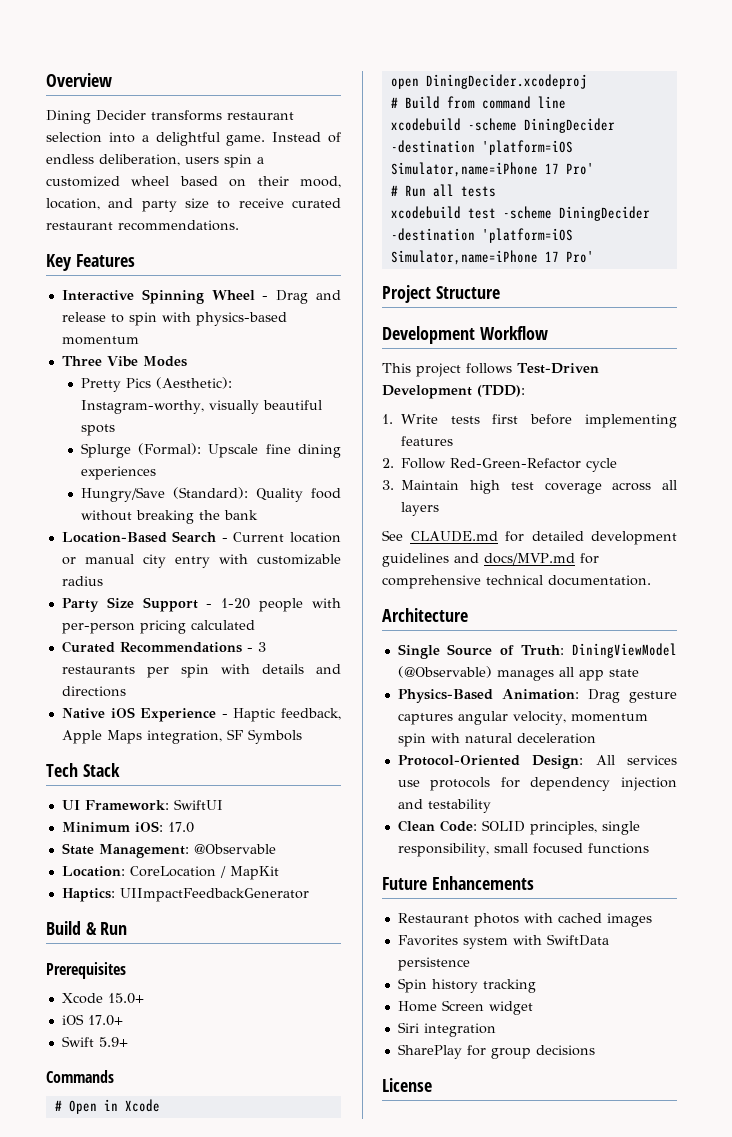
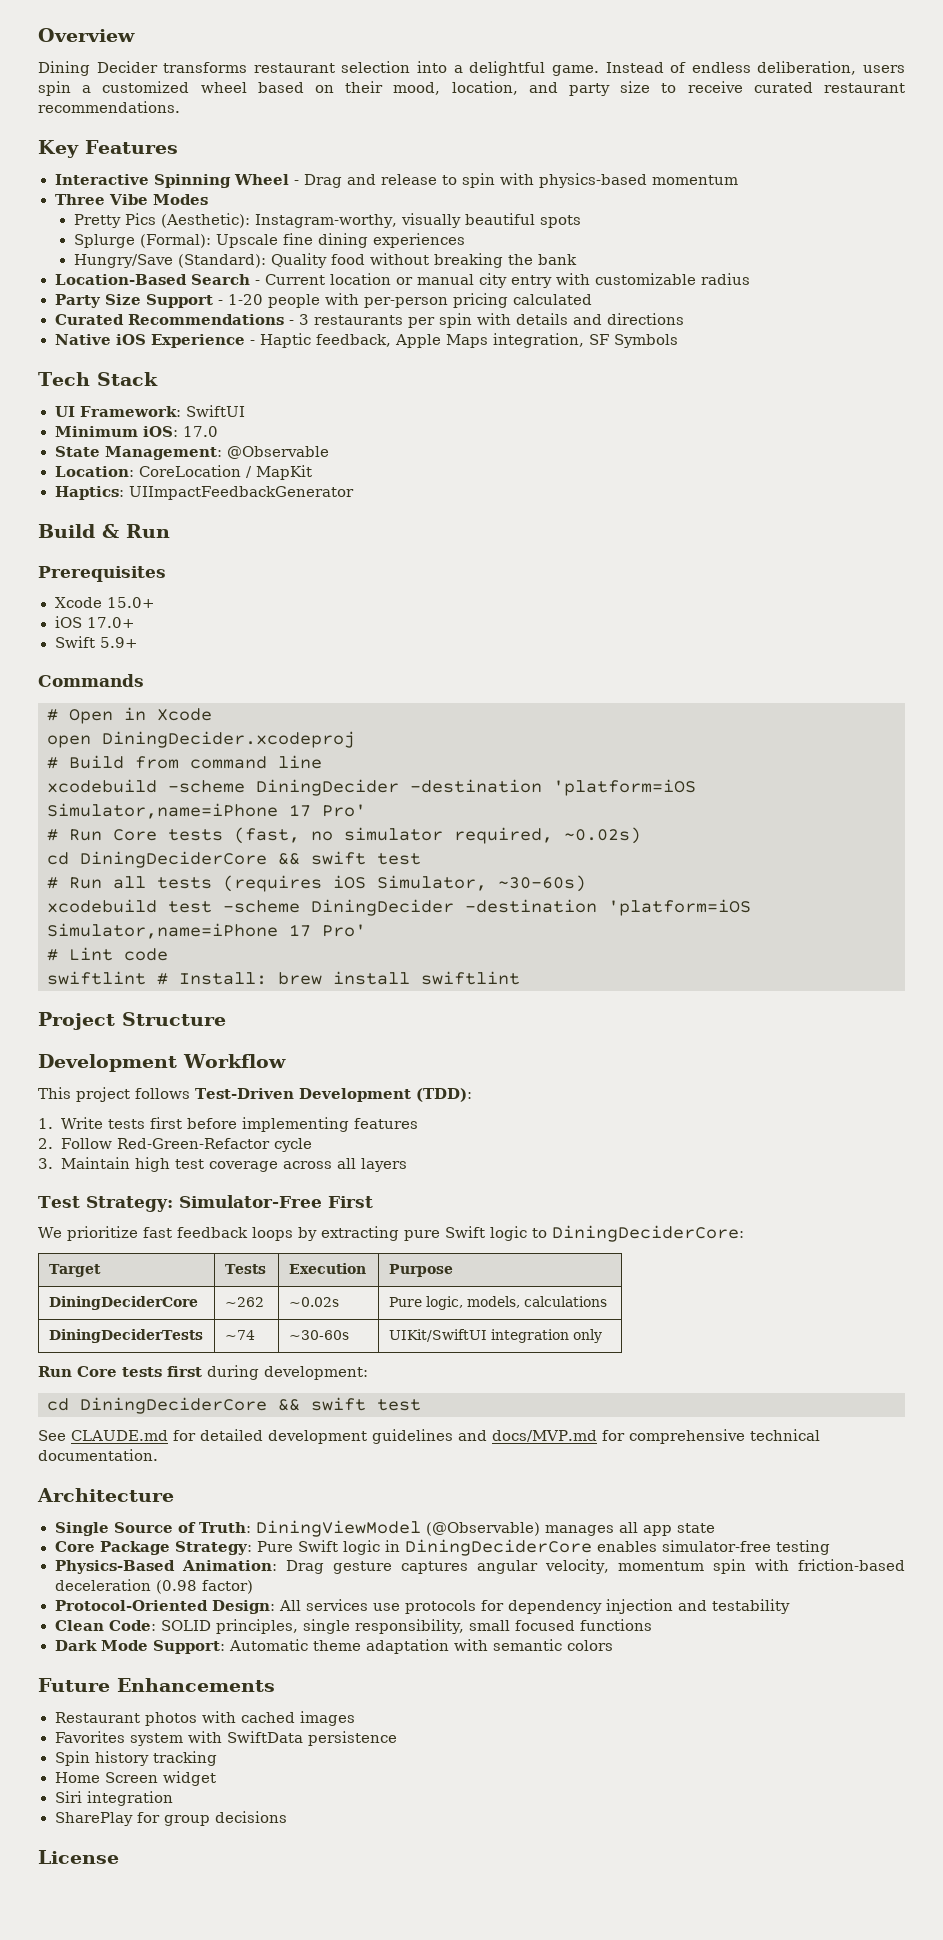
+ # Run Core tests (fast, no simulator required, ~0.02s)
+ cd DiningDeciderCore && swift test
- # Run all tests
+ # Run all tests (requires iOS Simulator, ~30-60s)
+ # Lint code
+ swiftlint # Install: brew install swiftlint
+ Test Strategy: Simulator-Free First
+ We prioritize fast feedback loops by extracting pure Swift logic to DiningDeciderCore:
+ Target | Tests | Execution | Purpose
+ DiningDeciderCore | ~262 | ~0.02s | Pure logic, models, calculations
+ DiningDeciderTests | ~74 | ~30-60s | UIKit/SwiftUI integration only
+ Run Core tests first during development:
+ cd DiningDeciderCore && swift test
+ Core Package Strategy: Pure Swift logic in DiningDeciderCore enables simulator-free testing
- Physics-Based Animation: Drag gesture captures angular velocity, momentum spin with natural deceleration
+ Physics-Based Animation: Drag gesture captures angular velocity, momentum spin with friction-based deceleration (0.98 factor)
+ Dark Mode Support: Automatic theme adaptation with semantic colors

